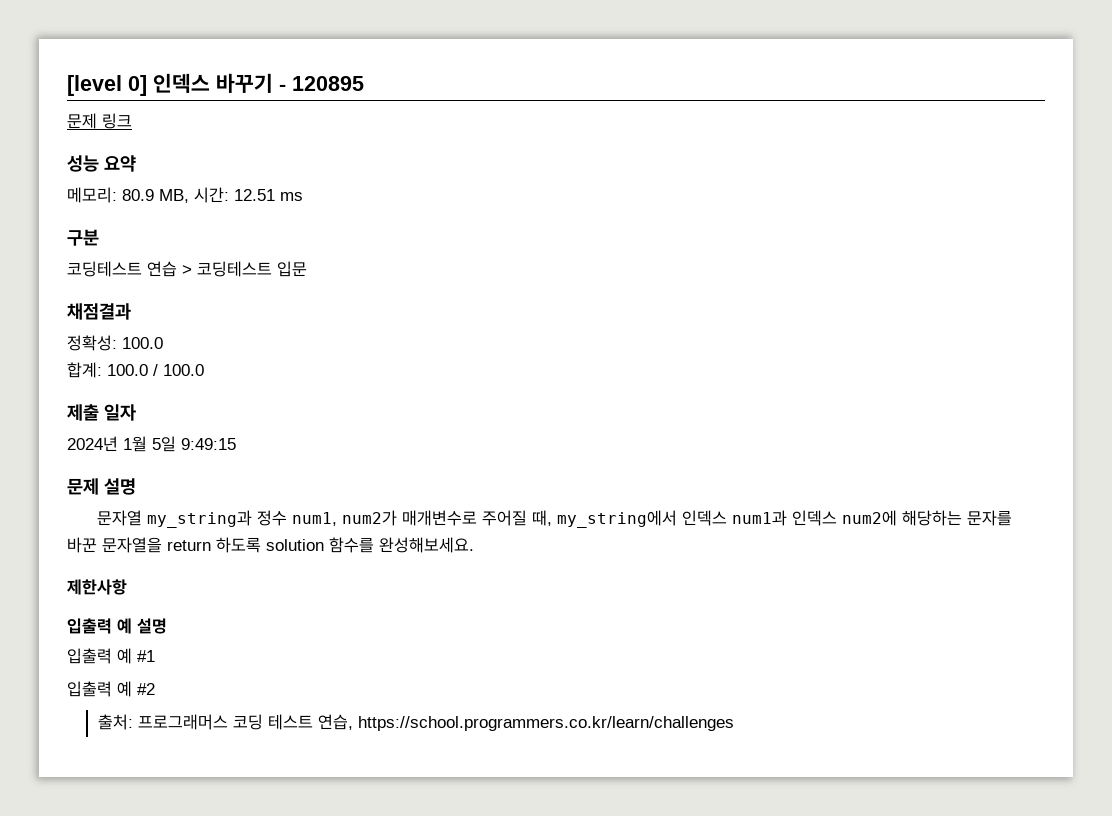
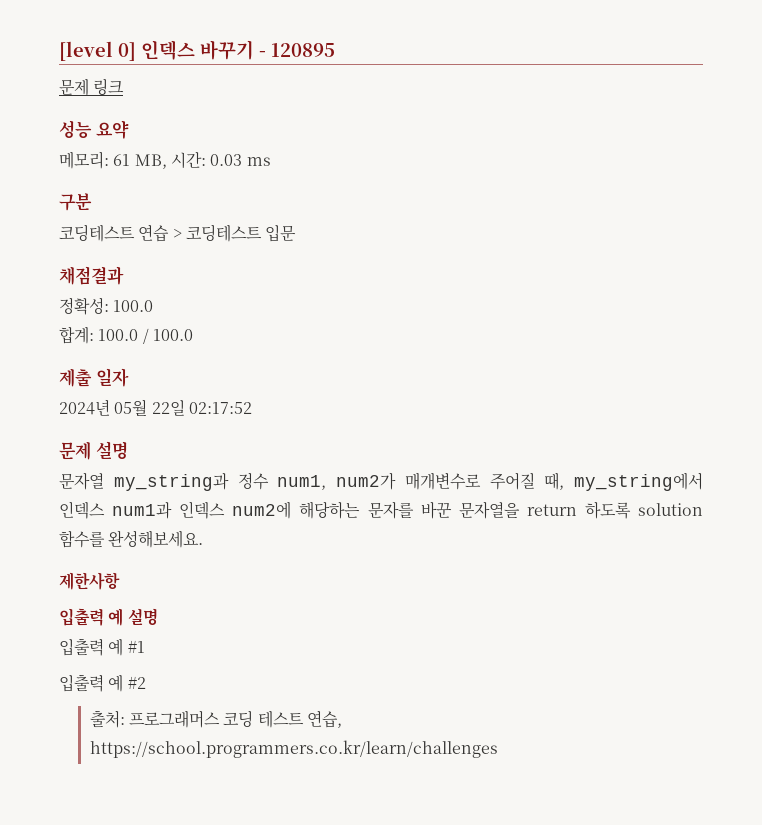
- 메모리: 80.9 MB, 시간: 12.51 ms
+ 메모리: 61 MB, 시간: 0.03 ms
- 2024년 1월 5일 9:49:15
+ 2024년 05월 22일 02:17:52

